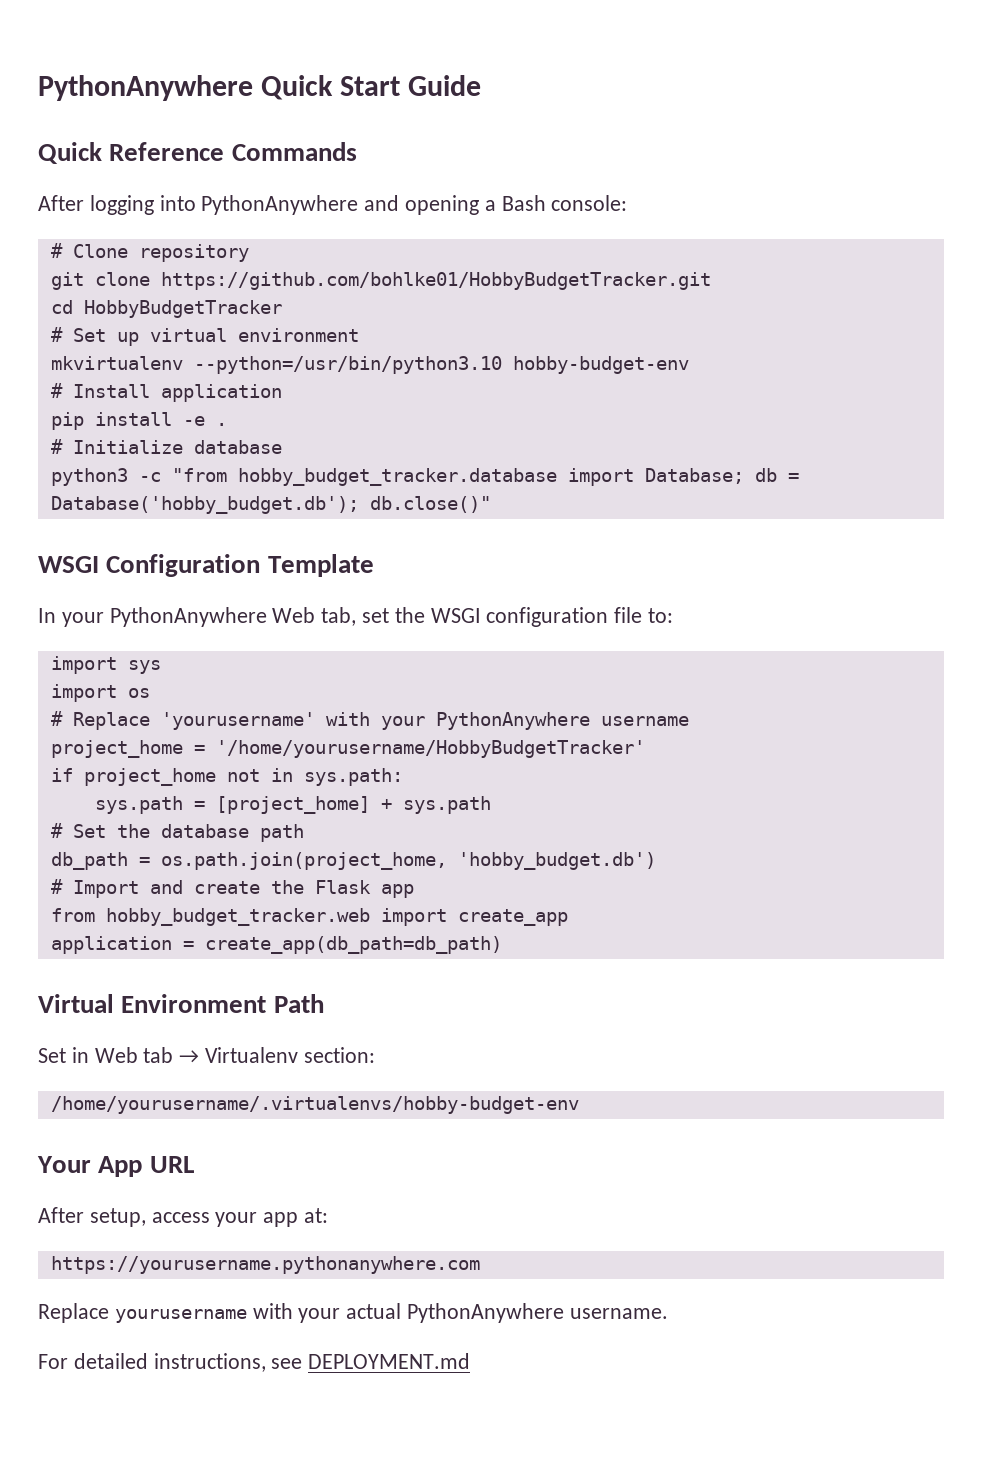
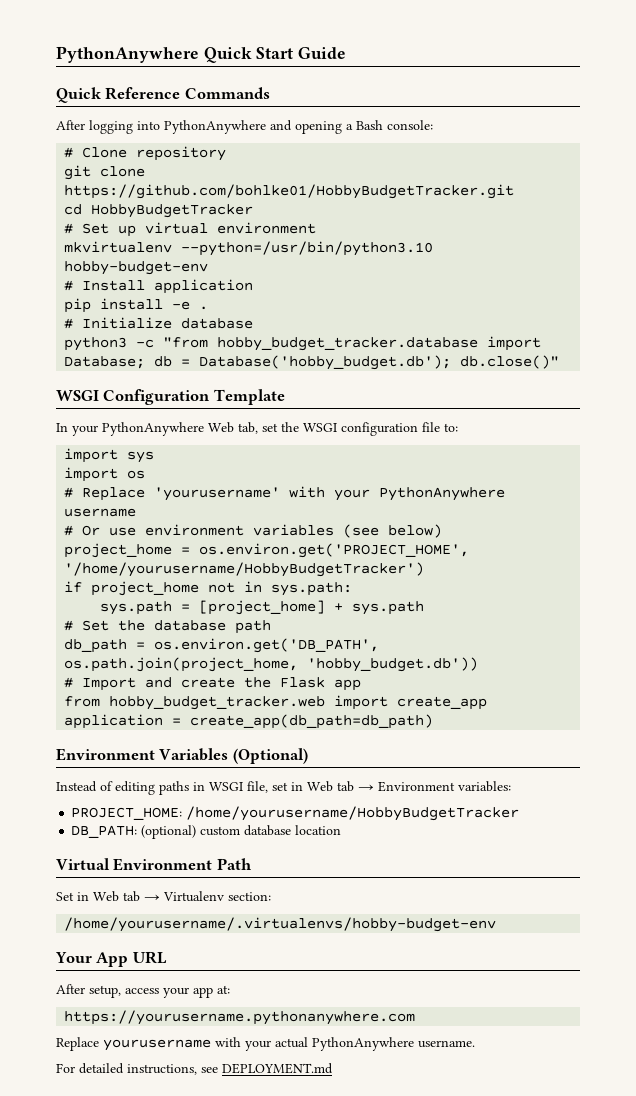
+ # Or use environment variables (see below)
- project_home = '/home/yourusername/HobbyBudgetTracker'
+ project_home = os.environ.get('PROJECT_HOME', '/home/yourusername/HobbyBudgetTracker')
- db_path = os.path.join(project_home, 'hobby_budget.db')
+ db_path = os.environ.get('DB_PATH', os.path.join(project_home, 'hobby_budget.db'))
+ Environment Variables (Optional)
+ Instead of editing paths in WSGI file, set in Web tab → Environment variables:
+ PROJECT_HOME: /home/yourusername/HobbyBudgetTracker
+ DB_PATH: (optional) custom database location

